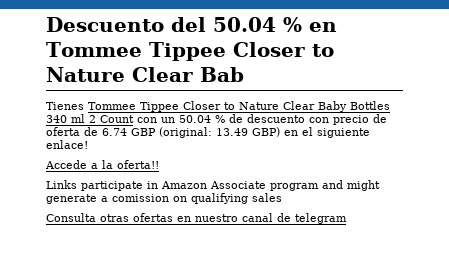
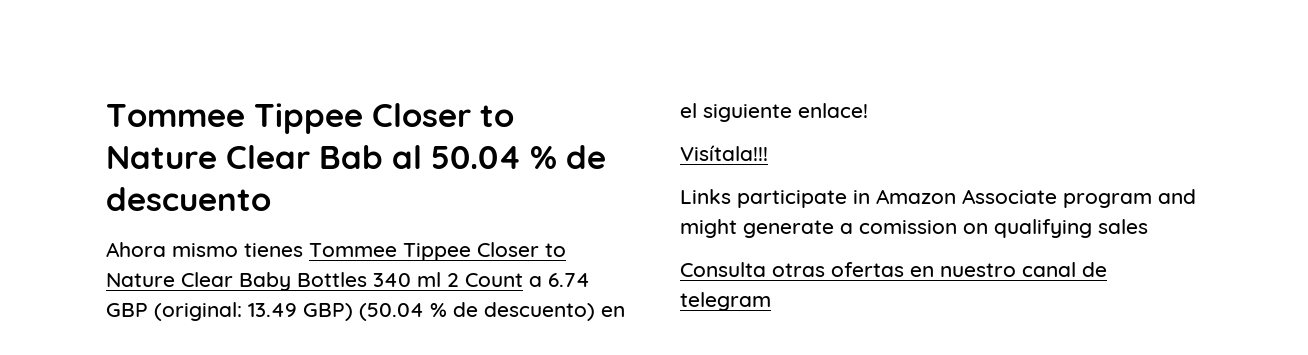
- Descuento del 50.04 % en Tommee Tippee Closer to Nature Clear Bab
- Tienes Tommee Tippee Closer to Nature Clear Baby Bottles 340 ml 2 Count con un 50.04 % de descuento con precio de oferta de 6.74 GBP (original: 13.49 GBP) en el siguiente enlace!
+ Tommee Tippee Closer to Nature Clear Bab al 50.04 % de descuento
+ Ahora mismo tienes Tommee Tippee Closer to Nature Clear Baby Bottles 340 ml 2 Count a 6.74 GBP (original: 13.49 GBP) (50.04 % de descuento) en el siguiente enlace!
- Accede a la oferta!!
+ Visítala!!!

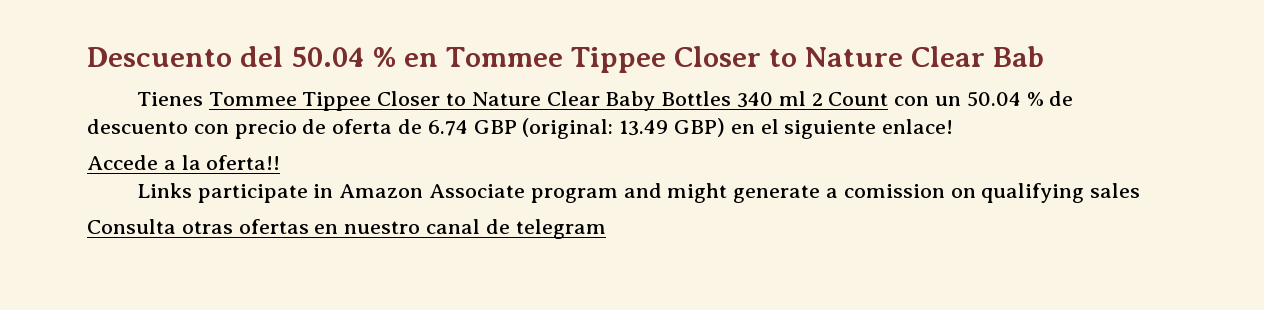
- Tommee Tippee Closer to Nature Clear Bab al 50.04 % de descuento
- Ahora mismo tienes Tommee Tippee Closer to Nature Clear Baby Bottles 340 ml 2 Count a 6.74 GBP (original: 13.49 GBP) (50.04 % de descuento) en el siguiente enlace!
+ Descuento del 50.04 % en Tommee Tippee Closer to Nature Clear Bab
+ Tienes Tommee Tippee Closer to Nature Clear Baby Bottles 340 ml 2 Count con un 50.04 % de descuento con precio de oferta de 6.74 GBP (original: 13.49 GBP) en el siguiente enlace!
- Visítala!!!
+ Accede a la oferta!!

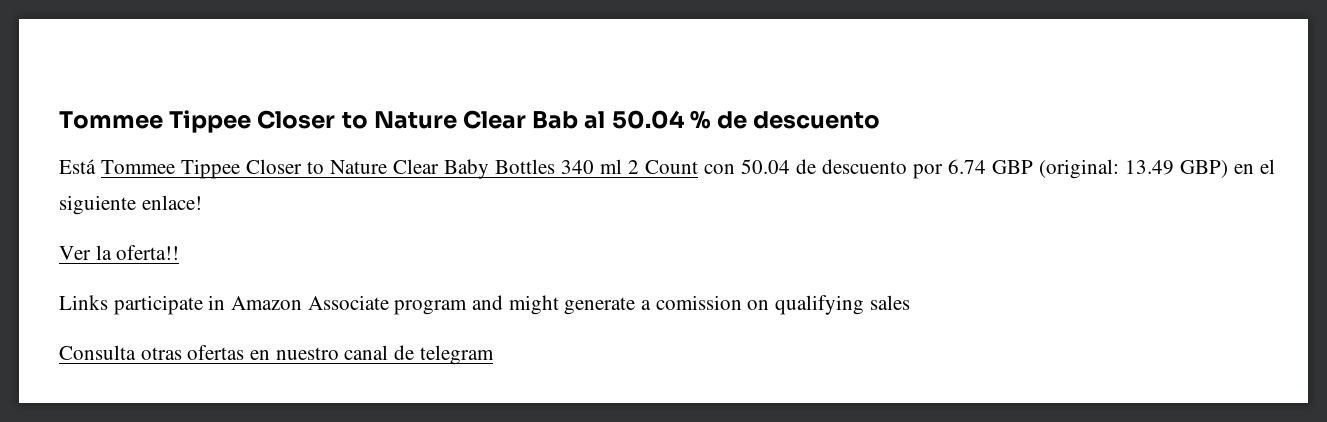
- Descuento del 50.04 % en Tommee Tippee Closer to Nature Clear Bab
- Tienes Tommee Tippee Closer to Nature Clear Baby Bottles 340 ml 2 Count con un 50.04 % de descuento con precio de oferta de 6.74 GBP (original: 13.49 GBP) en el siguiente enlace!
+ Tommee Tippee Closer to Nature Clear Bab al 50.04 % de descuento
+ Está Tommee Tippee Closer to Nature Clear Baby Bottles 340 ml 2 Count con 50.04 de descuento por 6.74 GBP (original: 13.49 GBP) en el siguiente enlace!
- Accede a la oferta!!
+ Ver la oferta!!

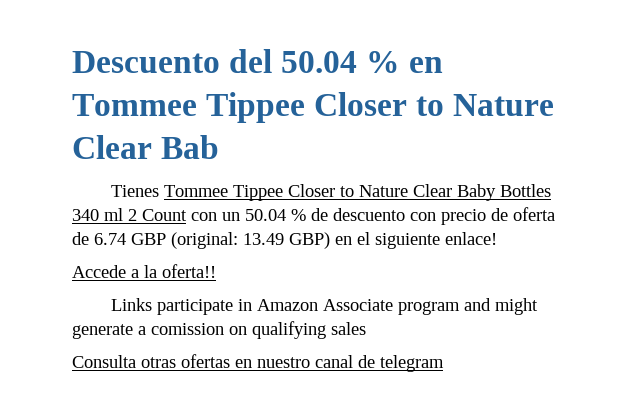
- Tommee Tippee Closer to Nature Clear Bab al 50.04 % de descuento
- Está Tommee Tippee Closer to Nature Clear Baby Bottles 340 ml 2 Count con 50.04 de descuento por 6.74 GBP (original: 13.49 GBP) en el siguiente enlace!
+ Descuento del 50.04 % en Tommee Tippee Closer to Nature Clear Bab
+ Tienes Tommee Tippee Closer to Nature Clear Baby Bottles 340 ml 2 Count con un 50.04 % de descuento con precio de oferta de 6.74 GBP (original: 13.49 GBP) en el siguiente enlace!
- Ver la oferta!!
+ Accede a la oferta!!

